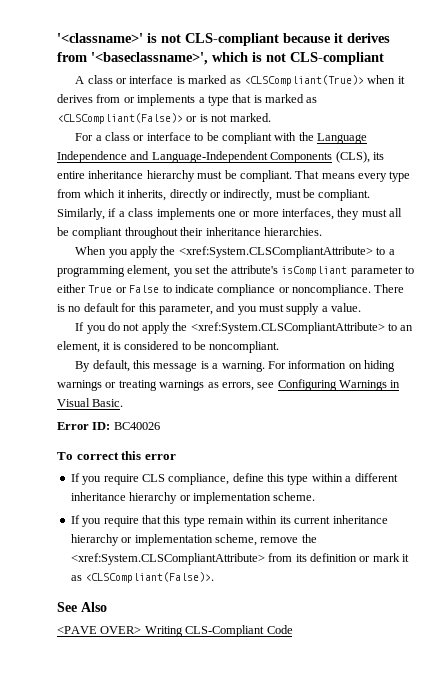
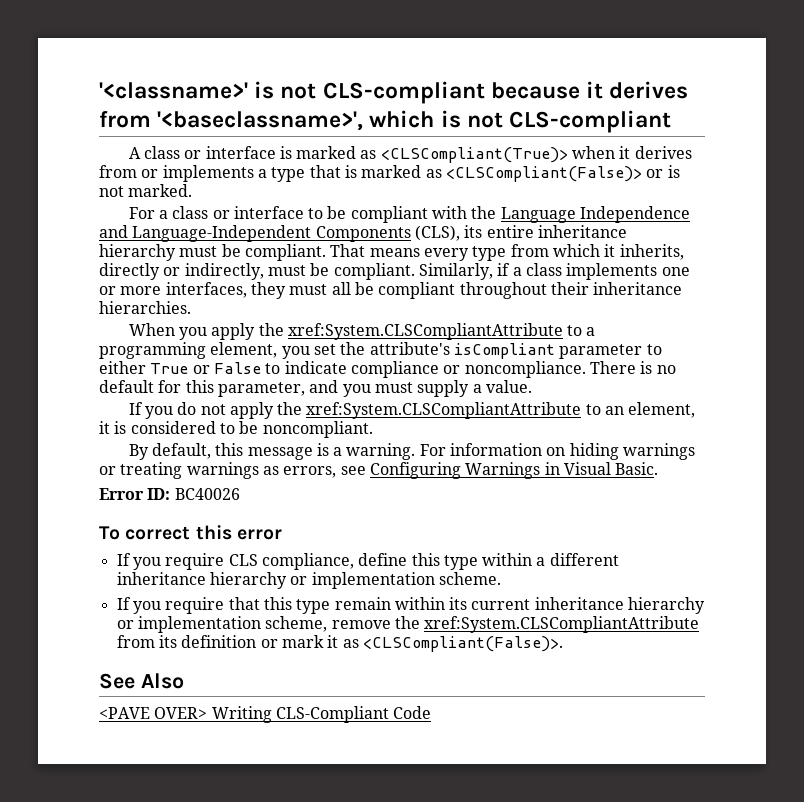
- When you apply the <xref:System.CLSCompliantAttribute> to a programming element, you set the attribute's isCompliant parameter to either True or False to indicate compliance or noncompliance.
+ When you apply the xref:System.CLSCompliantAttribute to a programming element, you set the attribute's isCompliant parameter to either True or False to indicate compliance or noncompliance.
- If you do not apply the <xref:System.CLSCompliantAttribute> to an element, it is considered to be noncompliant.
+ If you do not apply the xref:System.CLSCompliantAttribute to an element, it is considered to be noncompliant.
- If you require that this type remain within its current inheritance hierarchy or implementation scheme, remove the <xref:System.CLSCompliantAttribute> from its definition or mark it as <CLSCompliant(False)>.
+ If you require that this type remain within its current inheritance hierarchy or implementation scheme, remove the xref:System.CLSCompliantAttribute from its definition or mark it as <CLSCompliant(False)>.

